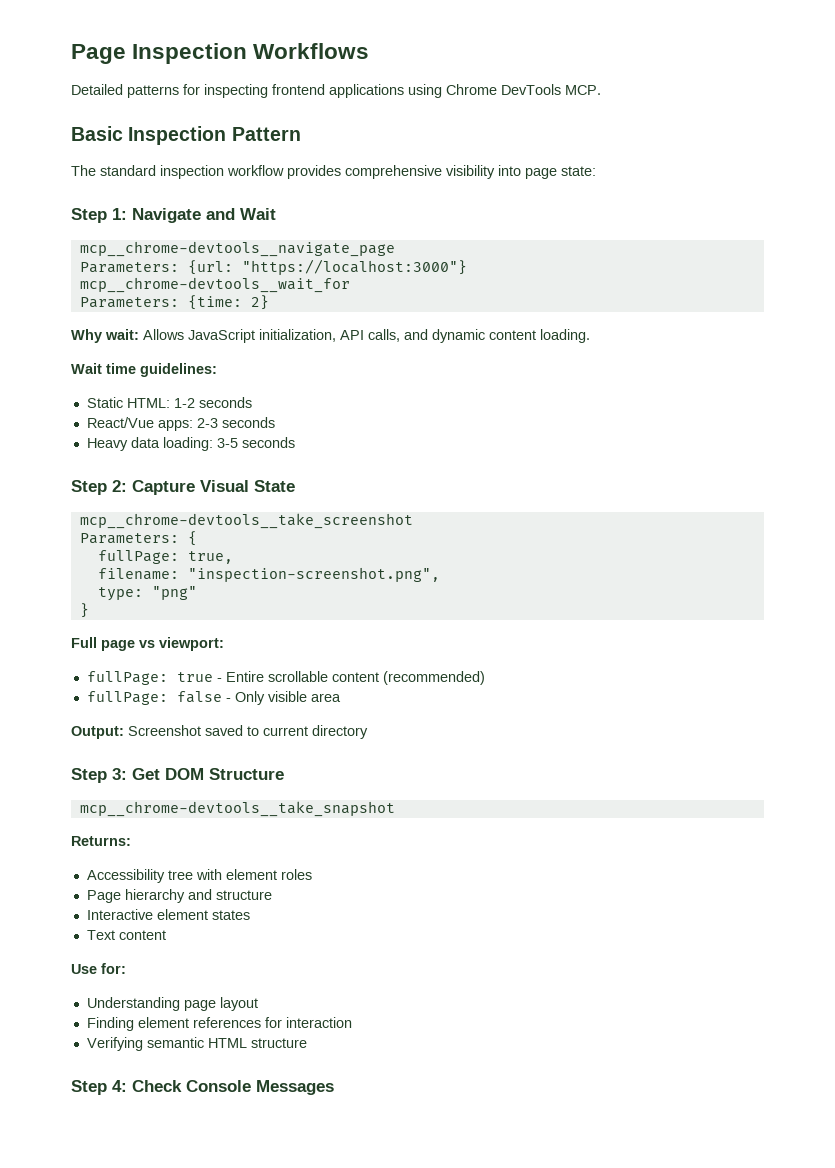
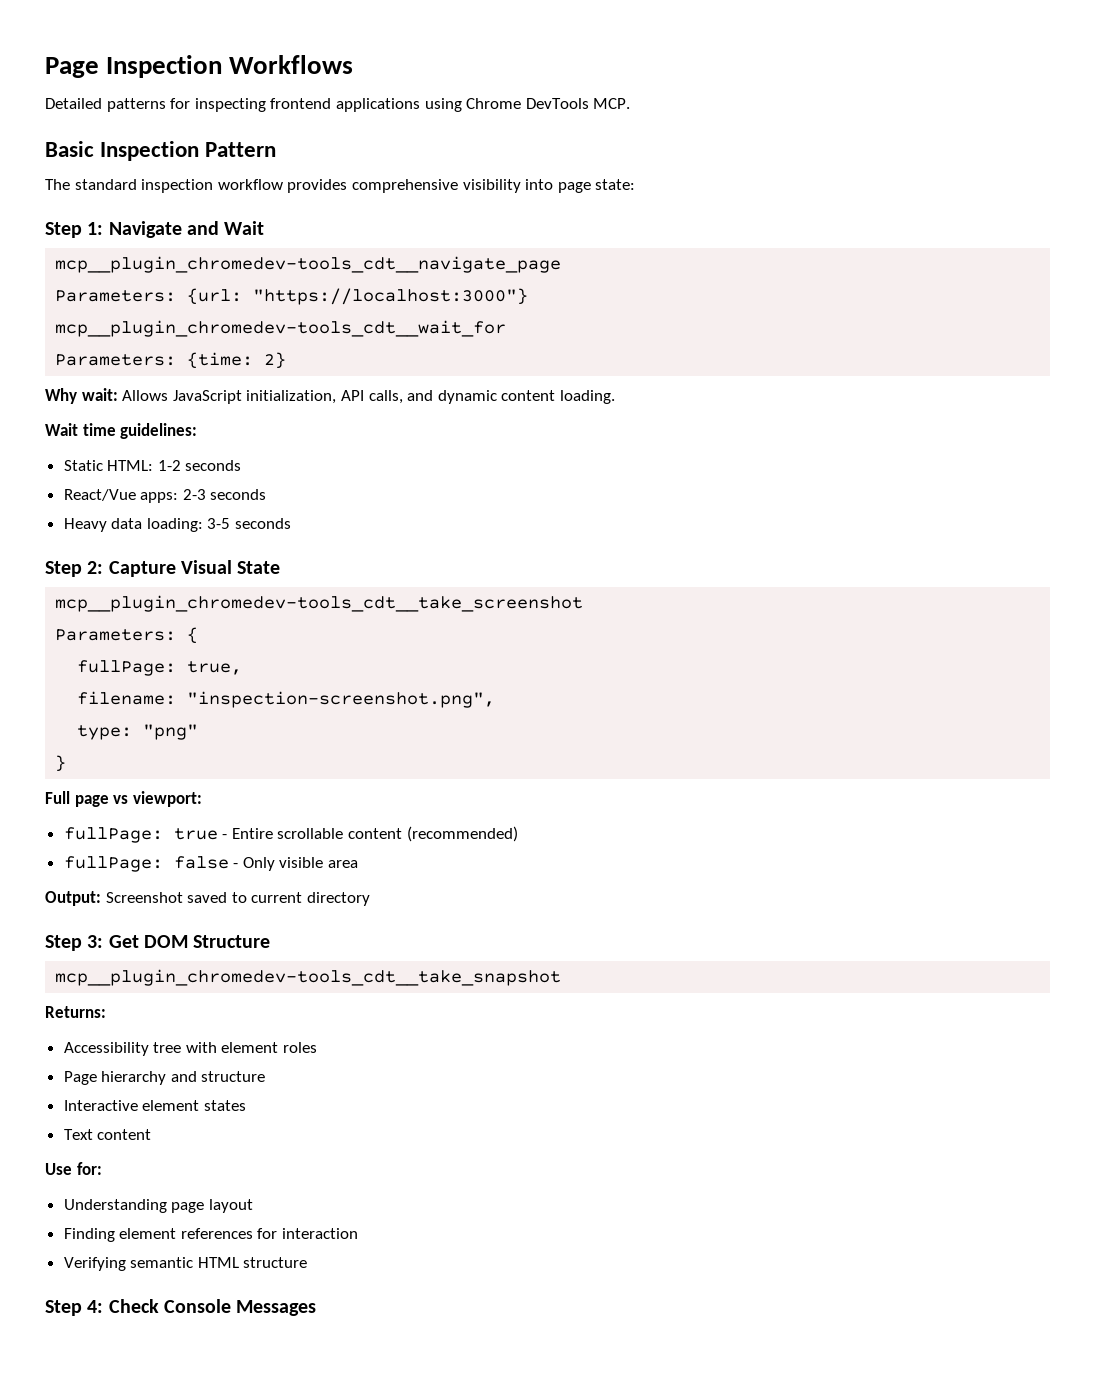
- mcp__chrome-devtools__navigate_page
+ mcp__plugin_chromedev-tools_cdt__navigate_page
- mcp__chrome-devtools__wait_for
+ mcp__plugin_chromedev-tools_cdt__wait_for
- mcp__chrome-devtools__take_screenshot
+ mcp__plugin_chromedev-tools_cdt__take_screenshot
- mcp__chrome-devtools__take_snapshot
+ mcp__plugin_chromedev-tools_cdt__take_snapshot

